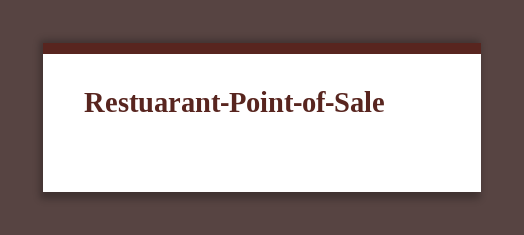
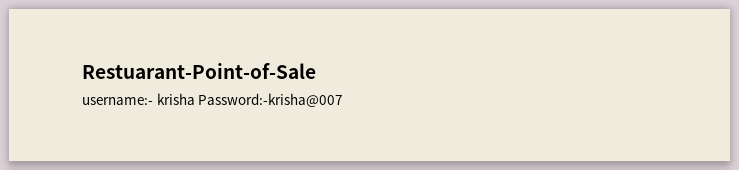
+ username:- krisha Password:-krisha@007

